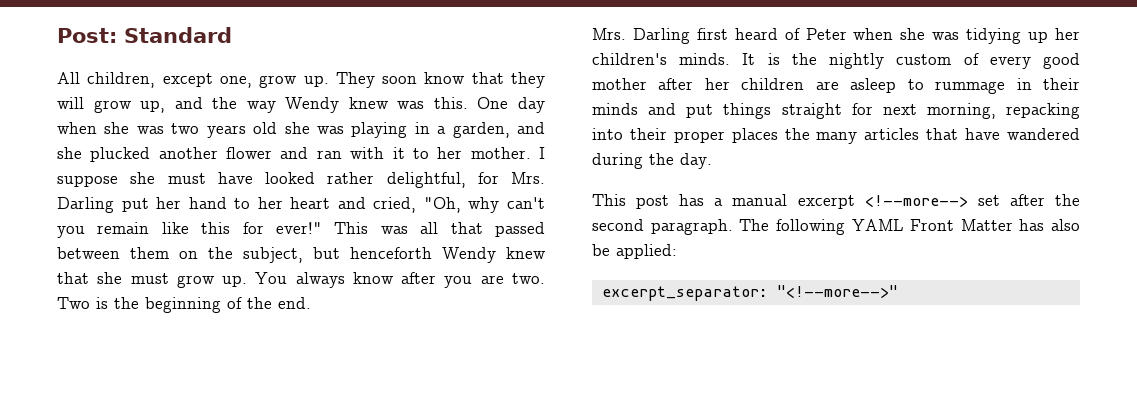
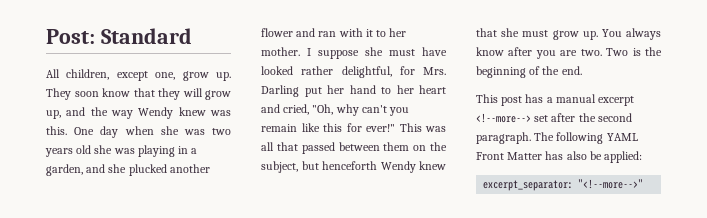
- Mrs. Darling first heard of Peter when she was tidying up her children's minds. It is the nightly custom of every good mother after her children are asleep to rummage in their minds and put things straight for next morning, repacking into their proper places the many articles that have wandered during the day.

